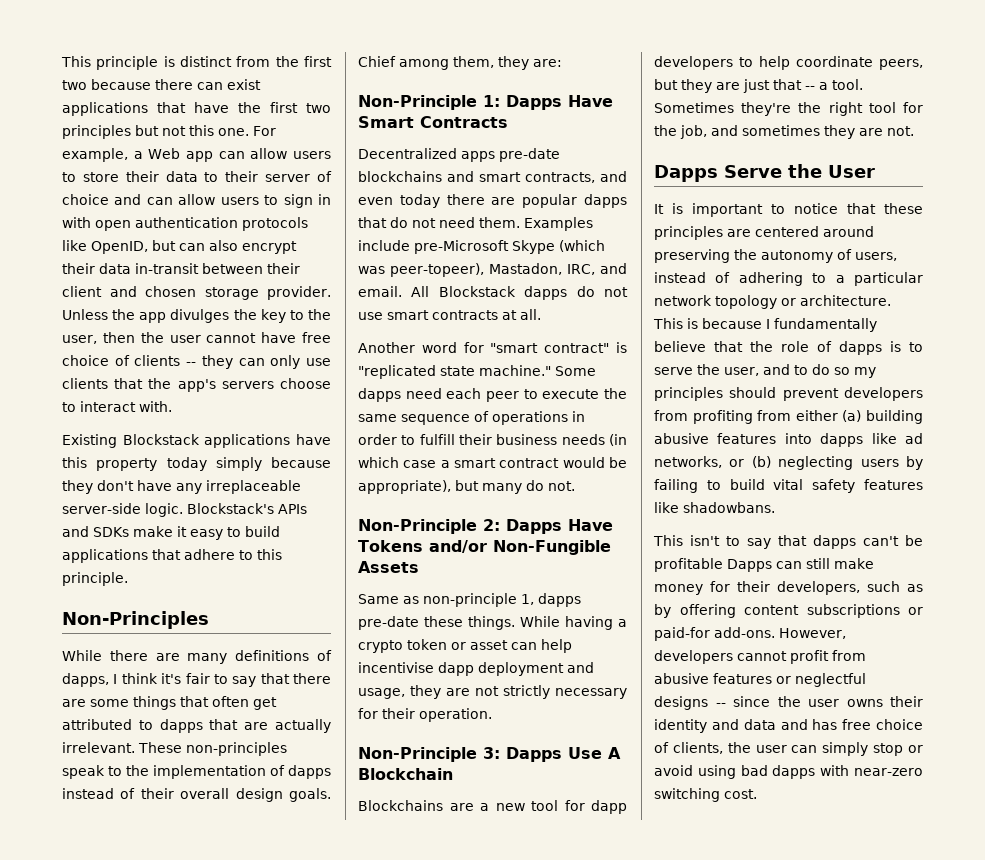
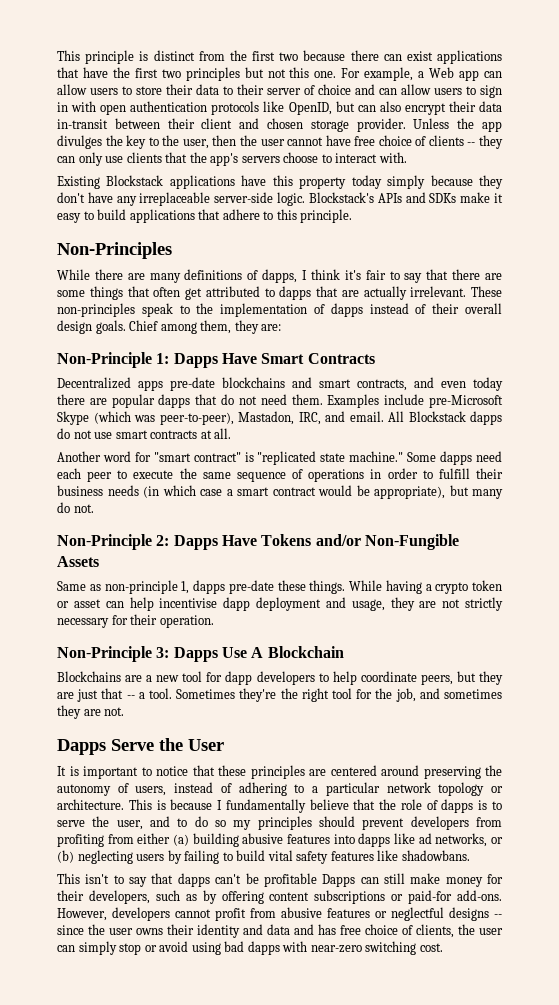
- Examples include pre-Microsoft Skype (which was peer-topeer), Mastadon, IRC, and email.
+ Examples include pre-Microsoft Skype (which was peer-to-peer), Mastadon, IRC, and email.

